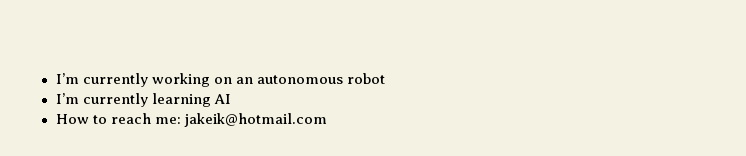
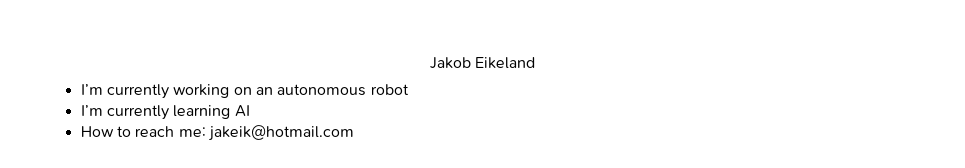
+ Jakob Eikeland

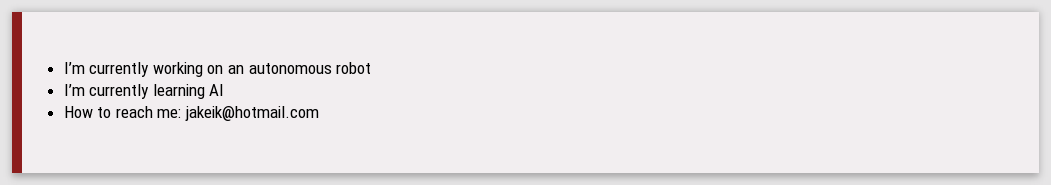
- Jakob Eikeland

